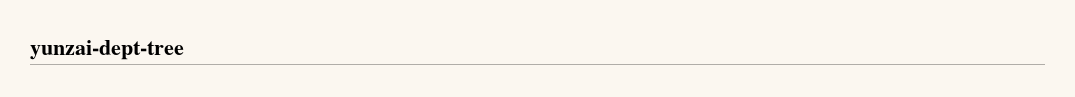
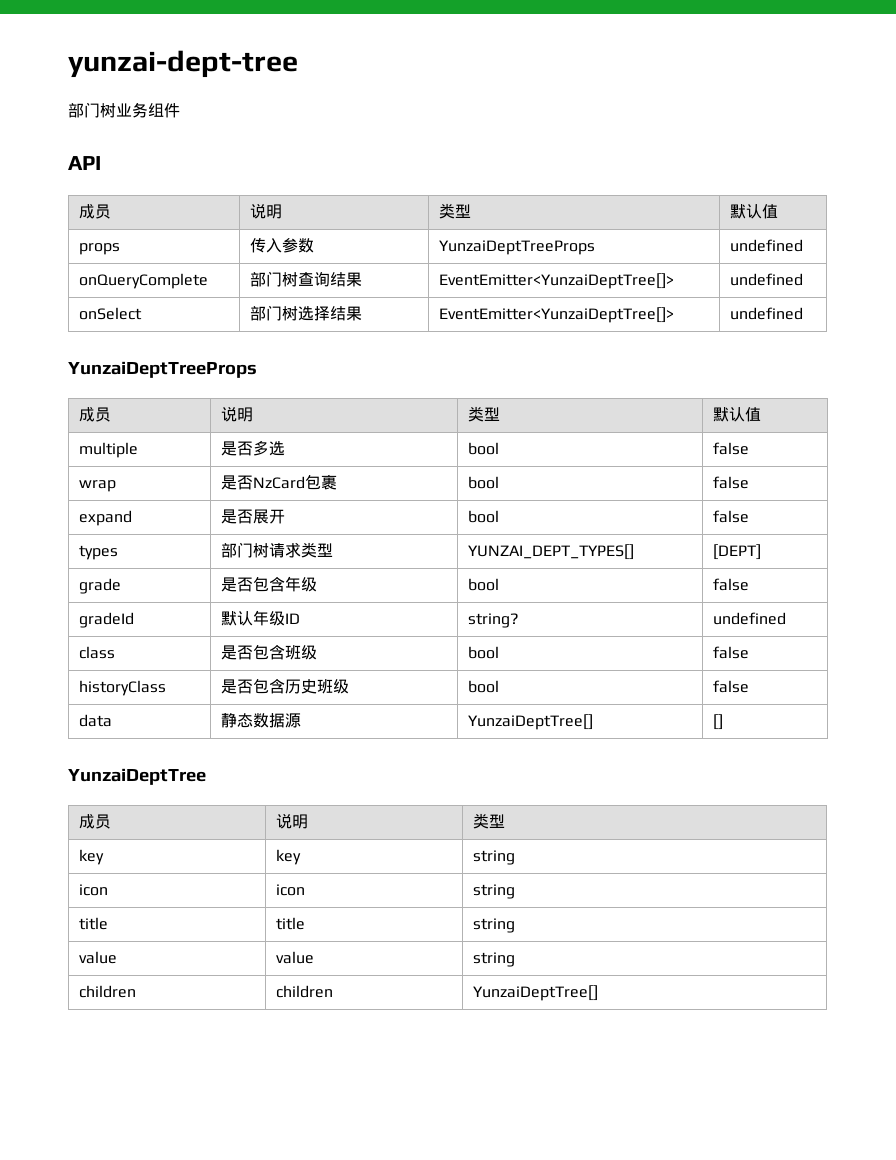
+ 部门树业务组件
+ API
+ 成员 | 说明 | 类型 | 默认值
+ props | 传入参数 | YunzaiDeptTreeProps | undefined
+ onQueryComplete | 部门树查询结果 | EventEmitter<YunzaiDeptTree[]> | undefined
+ onSelect | 部门树选择结果 | EventEmitter<YunzaiDeptTree[]> | undefined
+ YunzaiDeptTreeProps
+ 成员 | 说明 | 类型 | 默认值
+ multiple | 是否多选 | bool | false
+ wrap | 是否NzCard包裹 | bool | false
+ expand | 是否展开 | bool | false
+ types | 部门树请求类型 | YUNZAI_DEPT_TYPES[] | [DEPT]
+ grade | 是否包含年级 | bool | false
+ gradeId | 默认年级ID | string? | undefined
+ class | 是否包含班级 | bool | false
+ historyClass | 是否包含历史班级 | bool | false
+ data | 静态数据源 | YunzaiDeptTree[] | []
+ YunzaiDeptTree
+ 成员 | 说明 | 类型
+ key | key | string
+ icon | icon | string
+ title | title | string
+ value | value | string
+ children | children | YunzaiDeptTree[]

